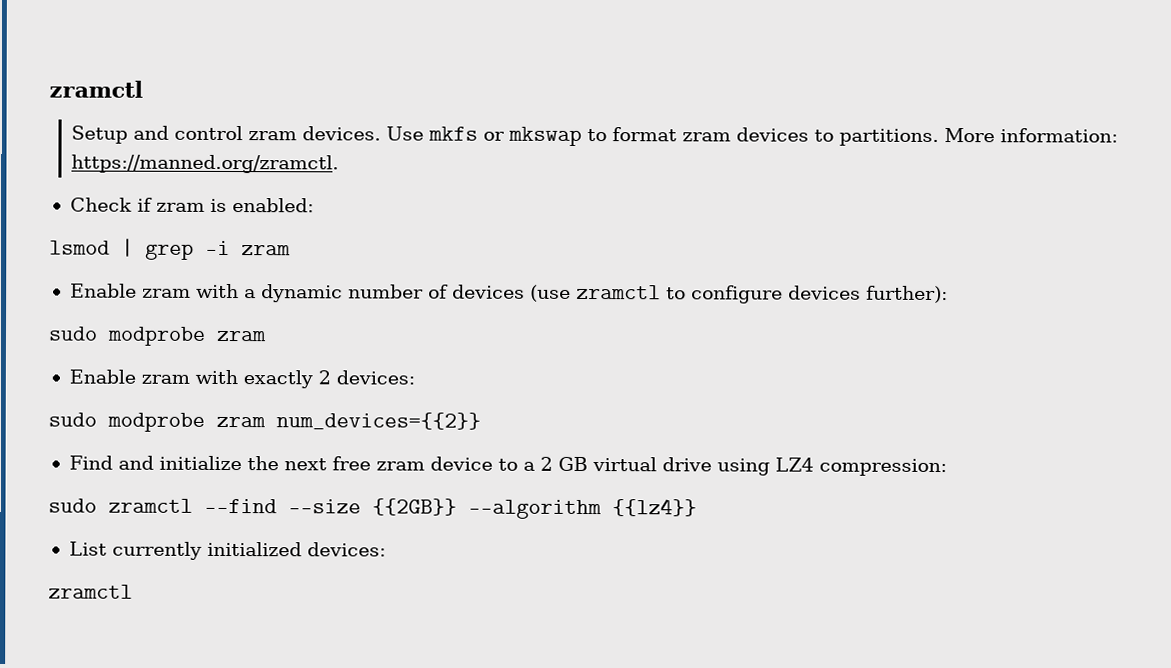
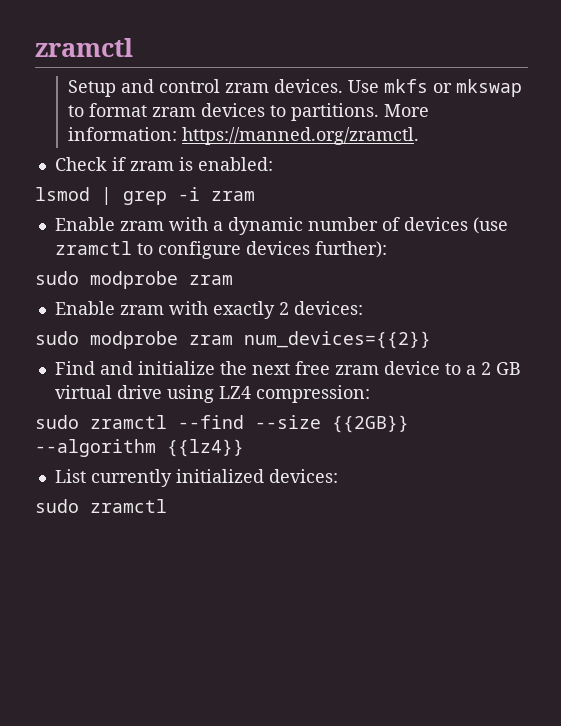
  List currently initialized devices:
- zramctl
+ sudo zramctl

